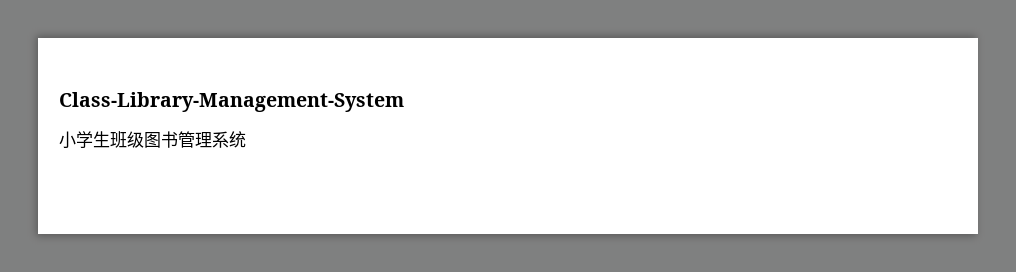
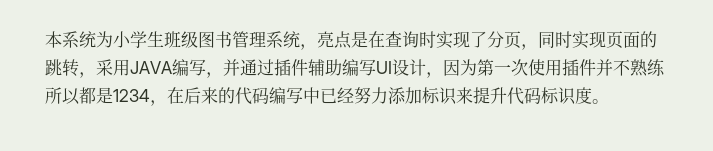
- Class-Library-Management-System
- 小学生班级图书管理系统
+ 本系统为小学生班级图书管理系统，亮点是在查询时实现了分页，同时实现页面的跳转，采用JAVA编写，并通过插件辅助编写UI设计，因为第一次使用插件并不熟练所以都是1234，在后来的代码编写中已经努力添加标识来提升代码标识度。

